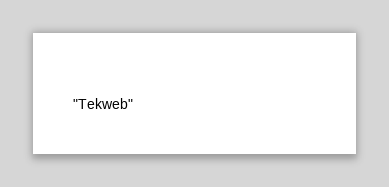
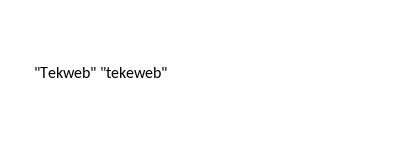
- "Tekweb"
+ "Tekweb" "tekeweb"

